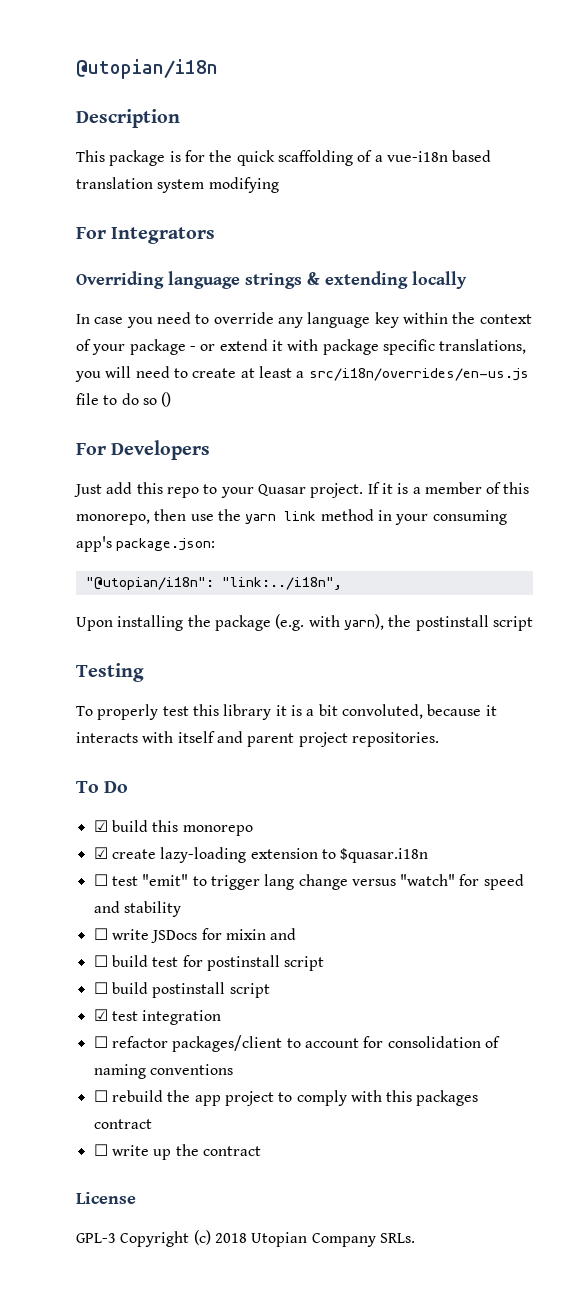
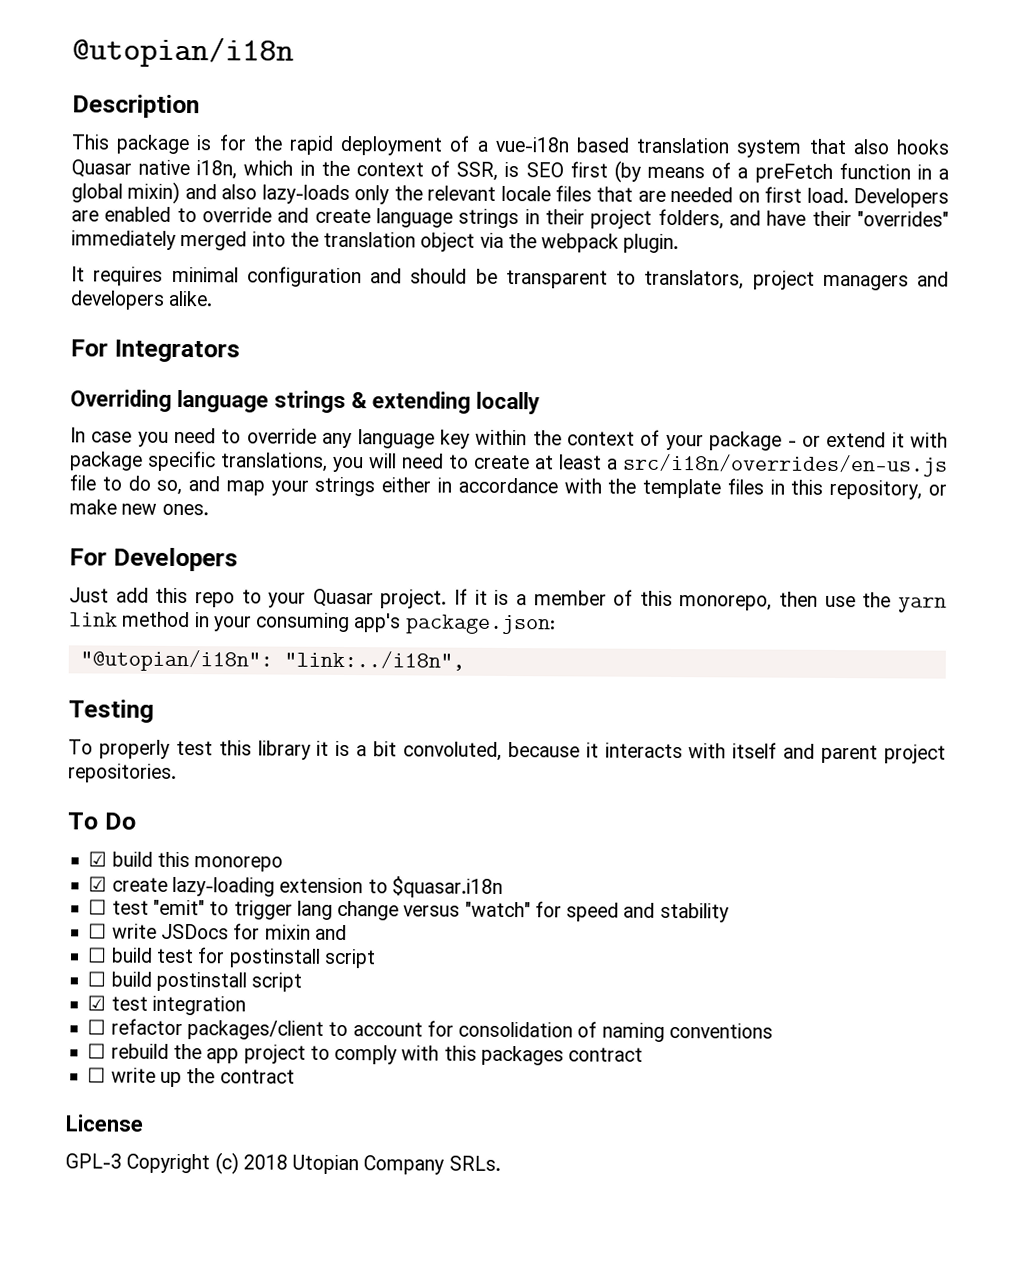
- This package is for the quick scaffolding of a vue-i18n based translation system modifying
+ This package is for the rapid deployment of a vue-i18n based translation system that also hooks Quasar native i18n, which in the context of SSR, is SEO first (by means of a preFetch function in a global mixin) and also lazy-loads only the relevant locale files that are needed on first load. Developers are enabled to override and create language strings in their project folders, and have their "overrides" immediately merged into the translation object via the webpack plugin.
+ It requires minimal configuration and should be transparent to translators, project managers and developers alike.
- In case you need to override any language key within the context of your package - or extend it with package specific translations, you will need to create at least a src/i18n/overrides/en-us.js file to do so ()
+ In case you need to override any language key within the context of your package - or extend it with package specific translations, you will need to create at least a src/i18n/overrides/en-us.js file to do so, and map your strings either in accordance with the template files in this repository, or make new ones.
- Upon installing the package (e.g. with yarn), the postinstall script

